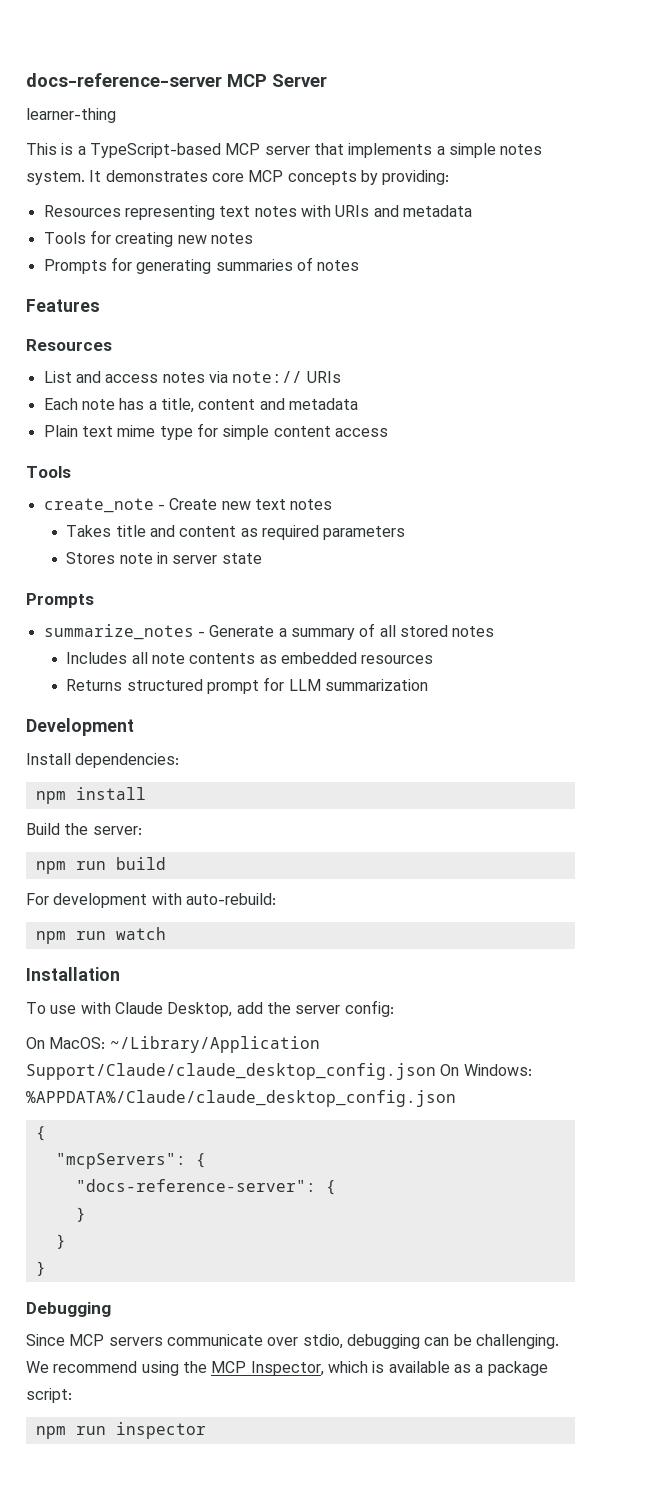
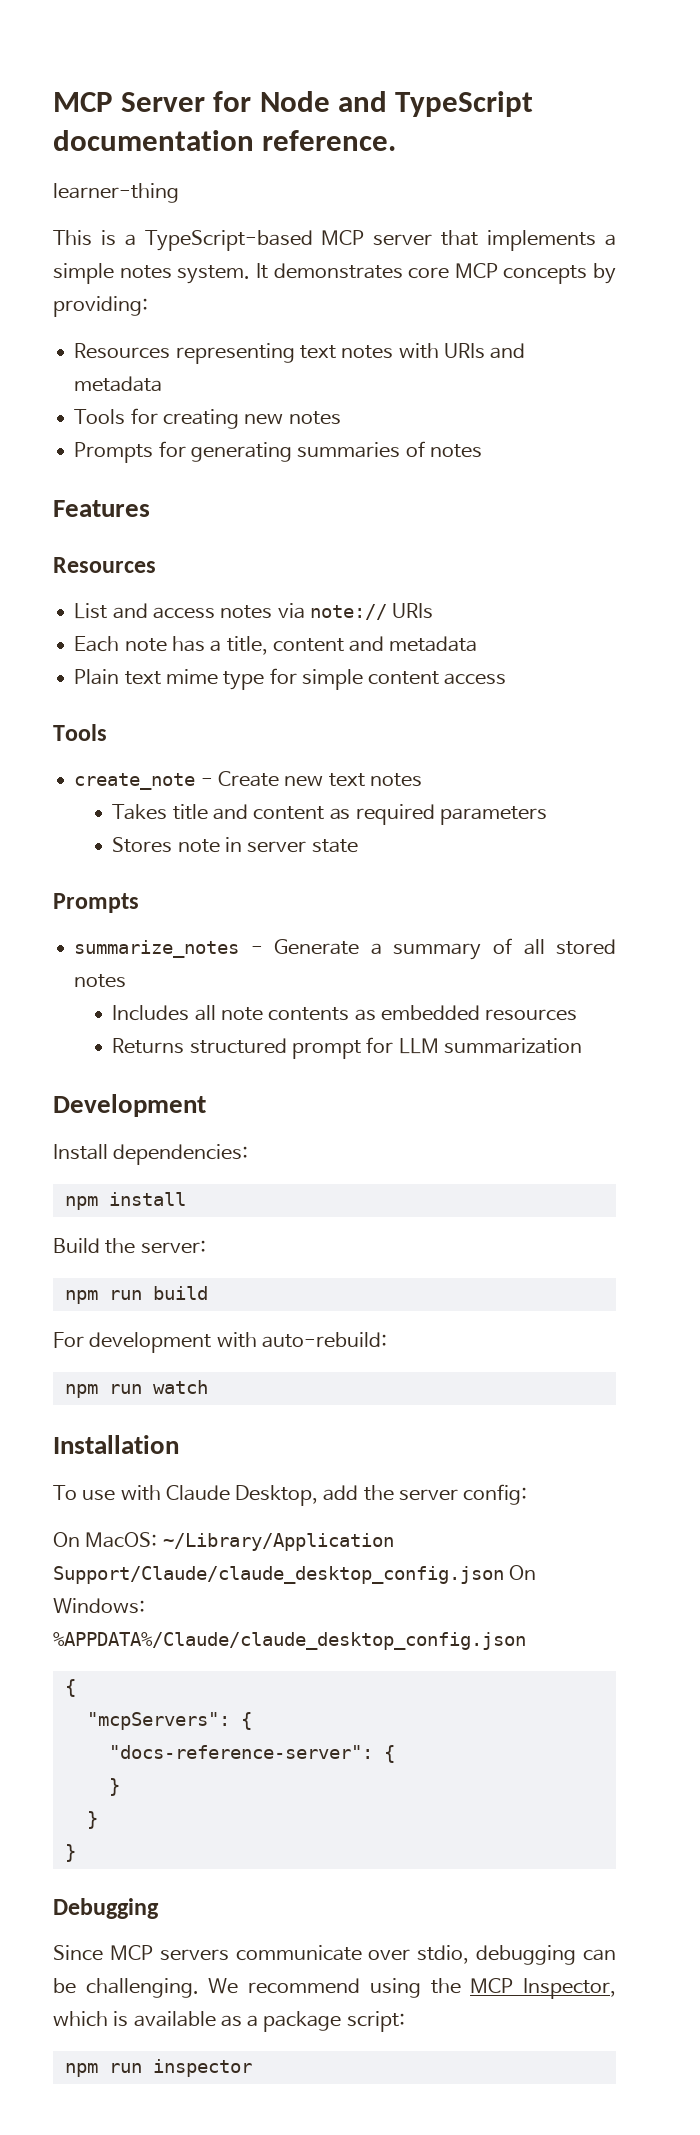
- docs-reference-server MCP Server
+ MCP Server for Node and TypeScript documentation reference.

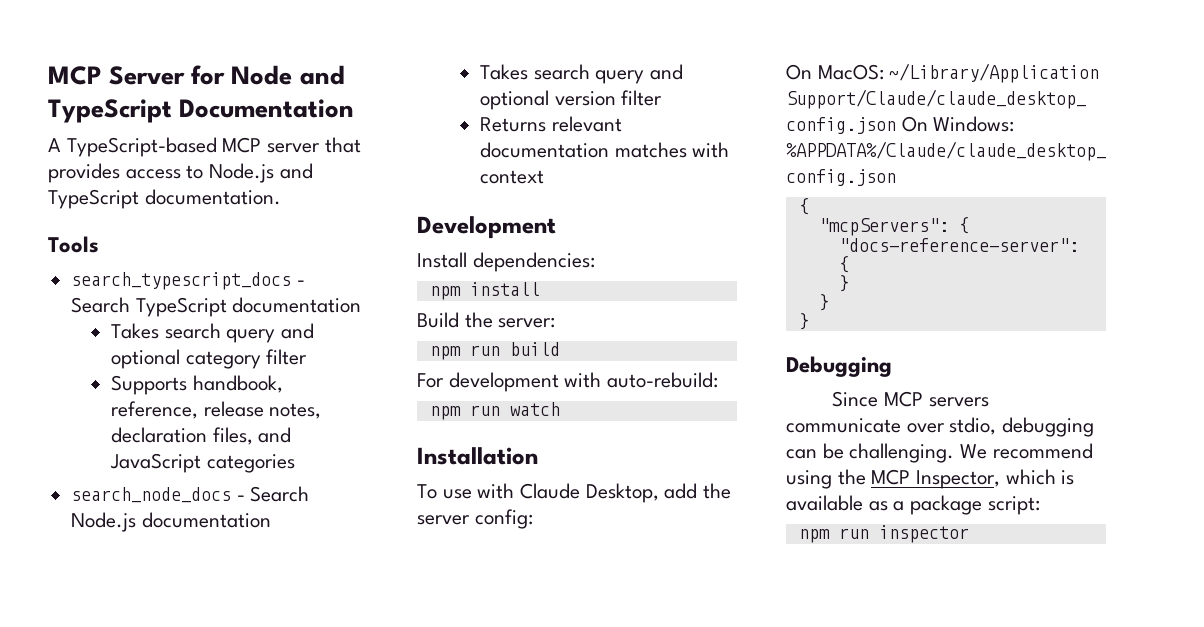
- MCP Server for Node and TypeScript documentation reference.
- learner-thing
- This is a TypeScript-based MCP server that implements a simple notes system. It demonstrates core MCP concepts by providing:
- Resources representing text notes with URIs and metadata
- Tools for creating new notes
- Prompts for generating summaries of notes
- Features
- Resources
- List and access notes via note:// URIs
- Each note has a title, content and metadata
- Plain text mime type for simple content access
+ MCP Server for Node and TypeScript Documentation
+ A TypeScript-based MCP server that provides access to Node.js and TypeScript documentation.
  Tools
- create_note - Create new text notes
- Takes title and content as required parameters
- Stores note in server state
- Prompts
- summarize_notes - Generate a summary of all stored notes
- Includes all note contents as embedded resources
- Returns structured prompt for LLM summarization
+ search_typescript_docs - Search TypeScript documentation
+ Takes search query and optional category filter
+ Supports handbook, reference, release notes, declaration files, and JavaScript categories
+ search_node_docs - Search Node.js documentation
+ Takes search query and optional version filter
+ Returns relevant documentation matches with context

